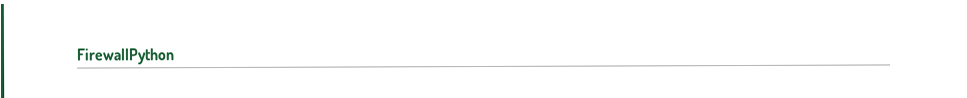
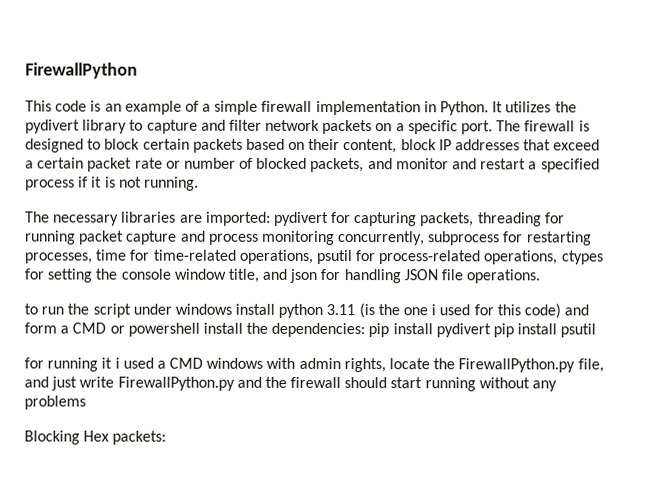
+ This code is an example of a simple firewall implementation in Python. It utilizes the pydivert library to capture and filter network packets on a specific port. The firewall is designed to block certain packets based on their content, block IP addresses that exceed a certain packet rate or number of blocked packets, and monitor and restart a specified process if it is not running.
+ The necessary libraries are imported: pydivert for capturing packets, threading for running packet capture and process monitoring concurrently, subprocess for restarting processes, time for time-related operations, psutil for process-related operations, ctypes for setting the console window title, and json for handling JSON file operations.
+ to run the script under windows install python 3.11 (is the one i used for this code) and form a CMD or powershell install the dependencies: pip install pydivert pip install psutil
+ for running it i used a CMD windows with admin rights, locate the FirewallPython.py file, and just write FirewallPython.py and the firewall should start running without any problems
+ Blocking Hex packets:

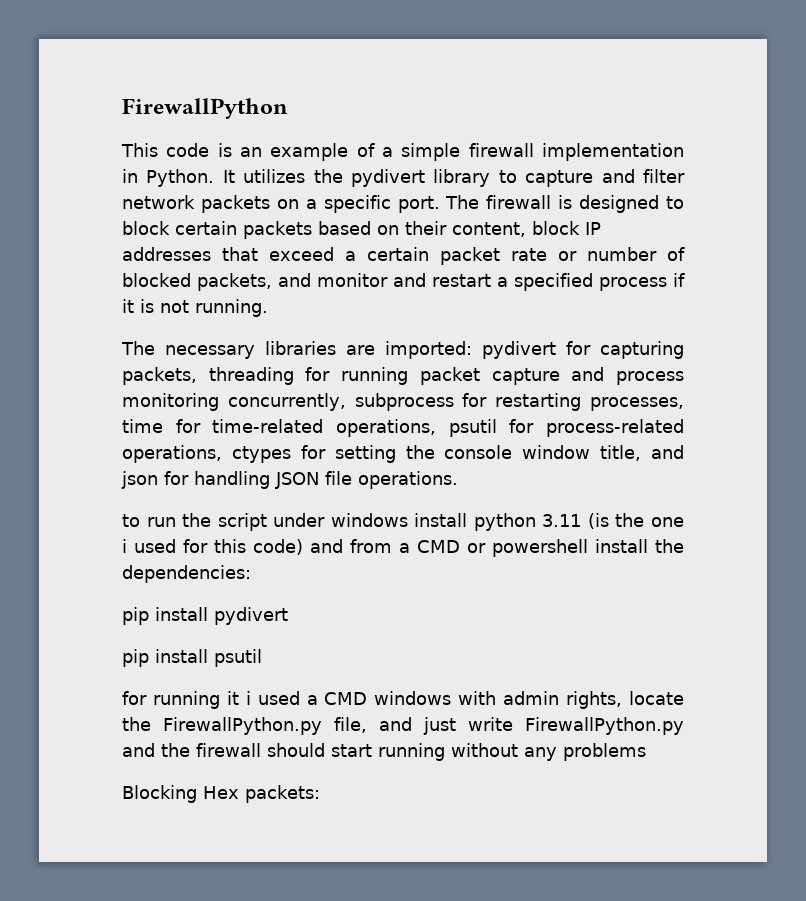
- to run the script under windows install python 3.11 (is the one i used for this code) and form a CMD or powershell install the dependencies: pip install pydivert pip install psutil
+ to run the script under windows install python 3.11 (is the one i used for this code) and from a CMD or powershell install the dependencies:
+ pip install pydivert
+ pip install psutil

